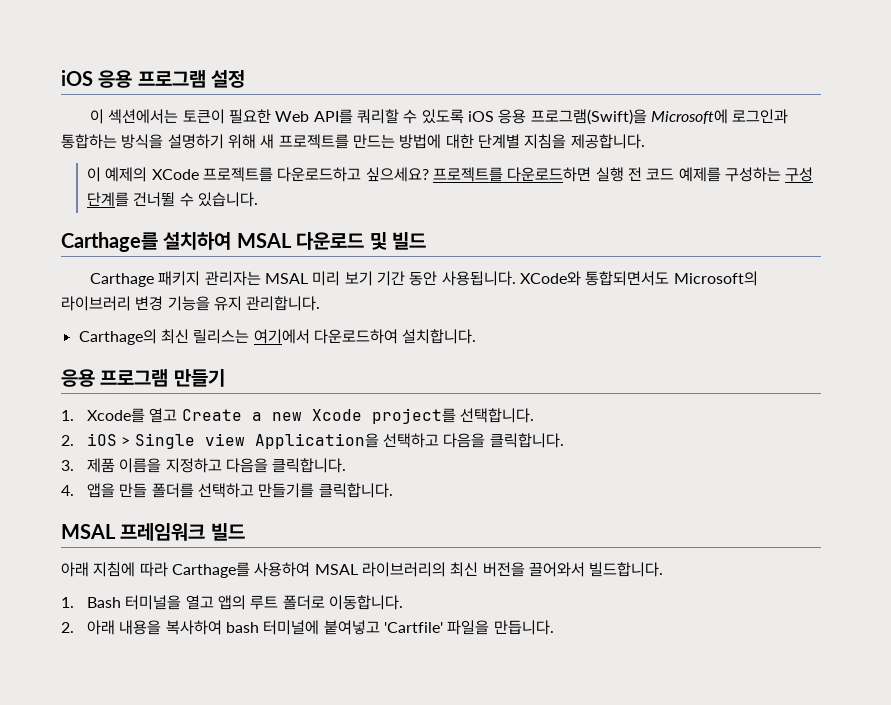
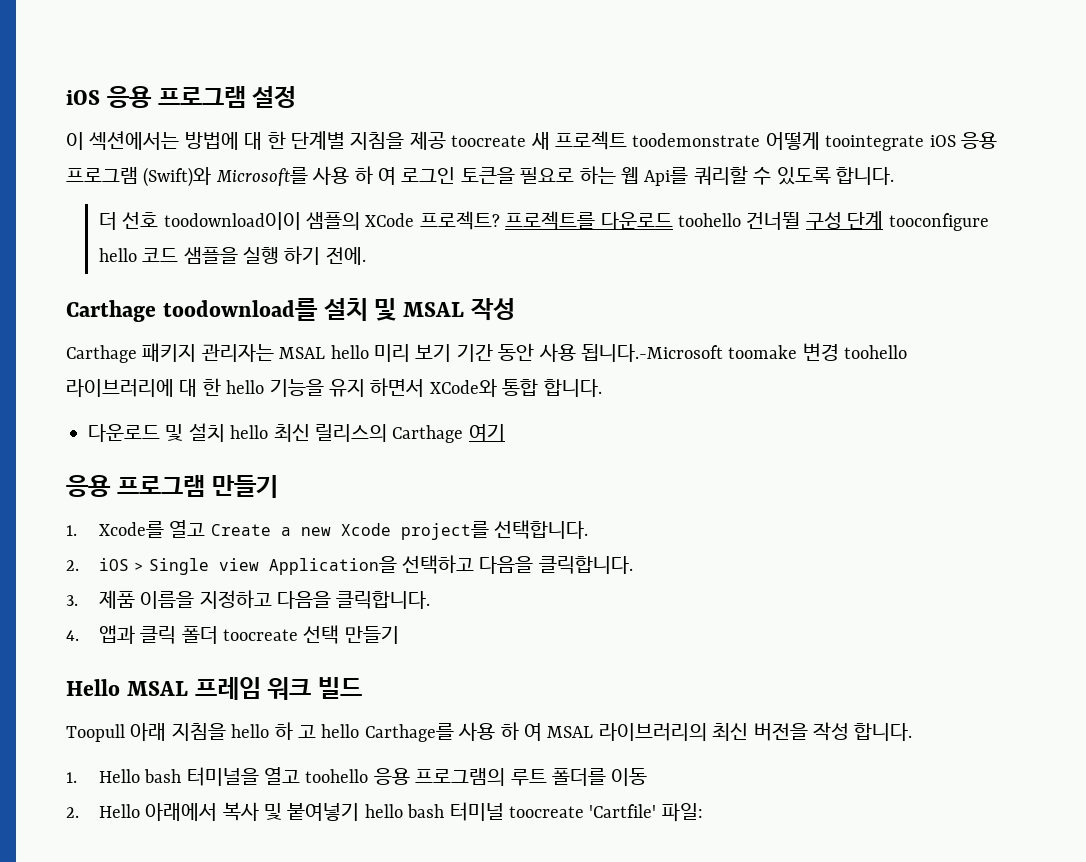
- 이 섹션에서는 토큰이 필요한 Web API를 쿼리할 수 있도록 iOS 응용 프로그램(Swift)을 Microsoft에 로그인과 통합하는 방식을 설명하기 위해 새 프로젝트를 만드는 방법에 대한 단계별 지침을 제공합니다.
- 이 예제의 XCode 프로젝트를 다운로드하고 싶으세요? 프로젝트를 다운로드하면 실행 전 코드 예제를 구성하는 구성 단계를 건너뛸 수 있습니다.
- Carthage를 설치하여 MSAL 다운로드 및 빌드
+ 이 섹션에서는 방법에 대 한 단계별 지침을 제공 toocreate 새 프로젝트 toodemonstrate 어떻게 toointegrate iOS 응용 프로그램 (Swift)와 Microsoft를 사용 하 여 로그인 토큰을 필요로 하는 웹 Api를 쿼리할 수 있도록 합니다.
+ 더 선호 toodownload이이 샘플의 XCode 프로젝트? 프로젝트를 다운로드 toohello 건너뛸 구성 단계 tooconfigure hello 코드 샘플을 실행 하기 전에.
+ Carthage toodownload를 설치 및 MSAL 작성
- Carthage 패키지 관리자는 MSAL 미리 보기 기간 동안 사용됩니다. XCode와 통합되면서도 Microsoft의 라이브러리 변경 기능을 유지 관리합니다.
- Carthage의 최신 릴리스는 여기에서 다운로드하여 설치합니다.
+ Carthage 패키지 관리자는 MSAL hello 미리 보기 기간 동안 사용 됩니다.-Microsoft toomake 변경 toohello 라이브러리에 대 한 hello 기능을 유지 하면서 XCode와 통합 합니다.
+ 다운로드 및 설치 hello 최신 릴리스의 Carthage 여기
- 4. 앱을 만들 폴더를 선택하고 만들기를 클릭합니다.
- MSAL 프레임워크 빌드
- 아래 지침에 따라 Carthage를 사용하여 MSAL 라이브러리의 최신 버전을 끌어와서 빌드합니다.
- 1. Bash 터미널을 열고 앱의 루트 폴더로 이동합니다.
- 2. 아래 내용을 복사하여 bash 터미널에 붙여넣고 'Cartfile' 파일을 만듭니다.
+ 4. 앱과 클릭 폴더 toocreate 선택 만들기
+ Hello MSAL 프레임 워크 빌드
+ Toopull 아래 지침을 hello 하 고 hello Carthage를 사용 하 여 MSAL 라이브러리의 최신 버전을 작성 합니다.
+ 1. Hello bash 터미널을 열고 toohello 응용 프로그램의 루트 폴더를 이동
+ 2. Hello 아래에서 복사 및 붙여넣기 hello bash 터미널 toocreate 'Cartfile' 파일:

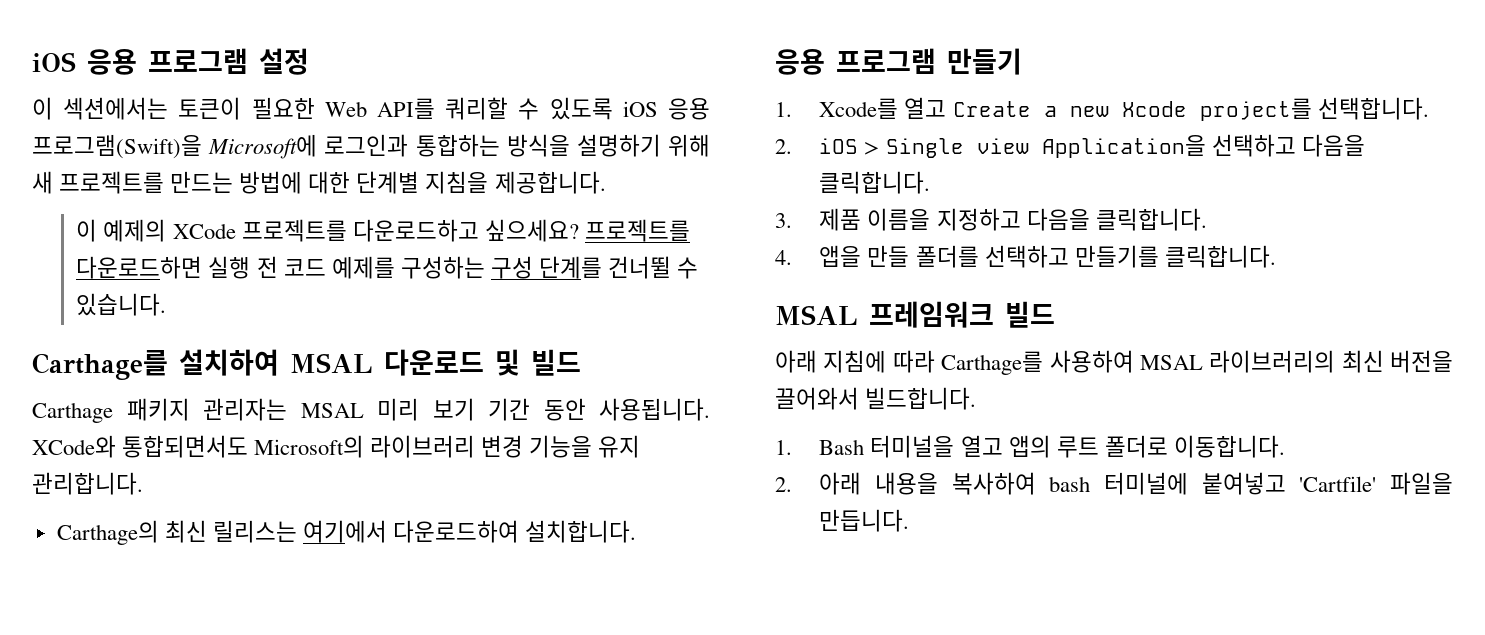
- 이 섹션에서는 방법에 대 한 단계별 지침을 제공 toocreate 새 프로젝트 toodemonstrate 어떻게 toointegrate iOS 응용 프로그램 (Swift)와 Microsoft를 사용 하 여 로그인 토큰을 필요로 하는 웹 Api를 쿼리할 수 있도록 합니다.
- 더 선호 toodownload이이 샘플의 XCode 프로젝트? 프로젝트를 다운로드 toohello 건너뛸 구성 단계 tooconfigure hello 코드 샘플을 실행 하기 전에.
- Carthage toodownload를 설치 및 MSAL 작성
+ 이 섹션에서는 토큰이 필요한 Web API를 쿼리할 수 있도록 iOS 응용 프로그램(Swift)을 Microsoft에 로그인과 통합하는 방식을 설명하기 위해 새 프로젝트를 만드는 방법에 대한 단계별 지침을 제공합니다.
+ 이 예제의 XCode 프로젝트를 다운로드하고 싶으세요? 프로젝트를 다운로드하면 실행 전 코드 예제를 구성하는 구성 단계를 건너뛸 수 있습니다.
+ Carthage를 설치하여 MSAL 다운로드 및 빌드
- Carthage 패키지 관리자는 MSAL hello 미리 보기 기간 동안 사용 됩니다.-Microsoft toomake 변경 toohello 라이브러리에 대 한 hello 기능을 유지 하면서 XCode와 통합 합니다.
- 다운로드 및 설치 hello 최신 릴리스의 Carthage 여기
+ Carthage 패키지 관리자는 MSAL 미리 보기 기간 동안 사용됩니다. XCode와 통합되면서도 Microsoft의 라이브러리 변경 기능을 유지 관리합니다.
+ Carthage의 최신 릴리스는 여기에서 다운로드하여 설치합니다.
- 4. 앱과 클릭 폴더 toocreate 선택 만들기
- Hello MSAL 프레임 워크 빌드
- Toopull 아래 지침을 hello 하 고 hello Carthage를 사용 하 여 MSAL 라이브러리의 최신 버전을 작성 합니다.
- 1. Hello bash 터미널을 열고 toohello 응용 프로그램의 루트 폴더를 이동
- 2. Hello 아래에서 복사 및 붙여넣기 hello bash 터미널 toocreate 'Cartfile' 파일:
+ 4. 앱을 만들 폴더를 선택하고 만들기를 클릭합니다.
+ MSAL 프레임워크 빌드
+ 아래 지침에 따라 Carthage를 사용하여 MSAL 라이브러리의 최신 버전을 끌어와서 빌드합니다.
+ 1. Bash 터미널을 열고 앱의 루트 폴더로 이동합니다.
+ 2. 아래 내용을 복사하여 bash 터미널에 붙여넣고 'Cartfile' 파일을 만듭니다.

